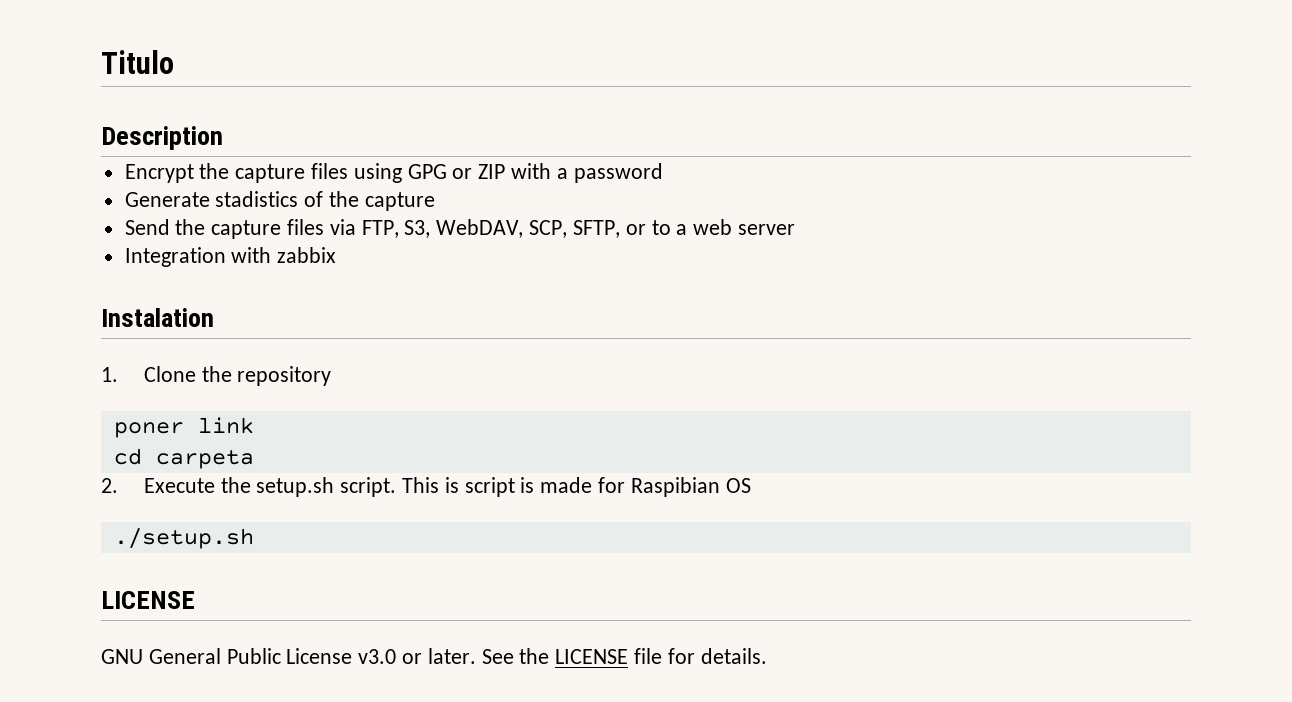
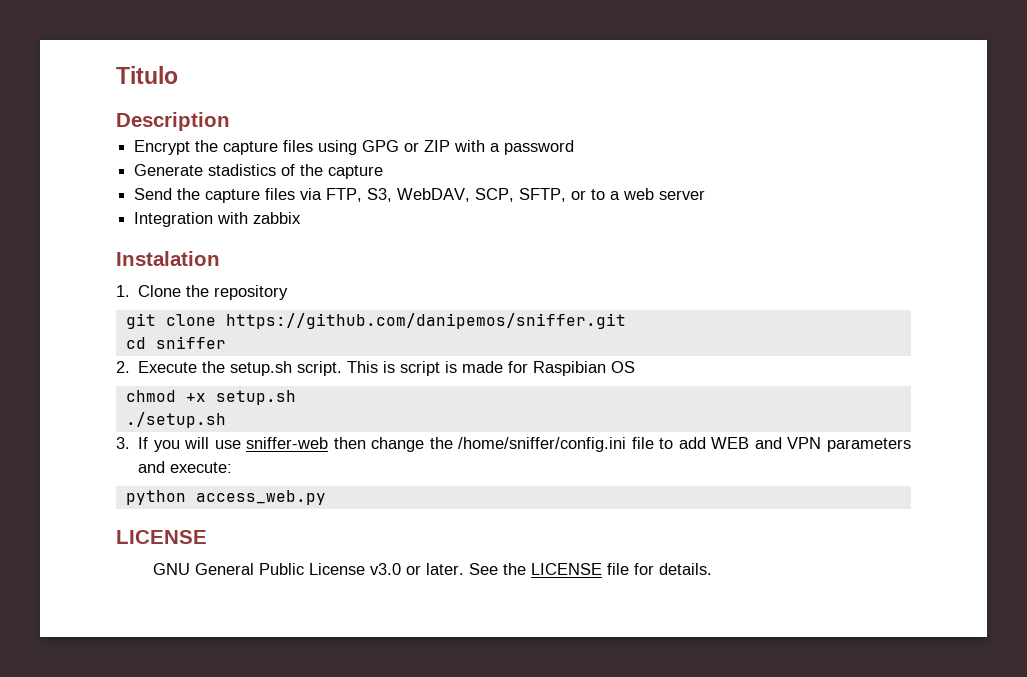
- poner link
+ git clone https://github.com/danipemos/sniffer.git
- cd carpeta
+ cd sniffer
+ chmod +x setup.sh
  ./setup.sh
+ 3. If you will use sniffer-web then change the /home/sniffer/config.ini file to add WEB and VPN parameters and execute:
+ python access_web.py

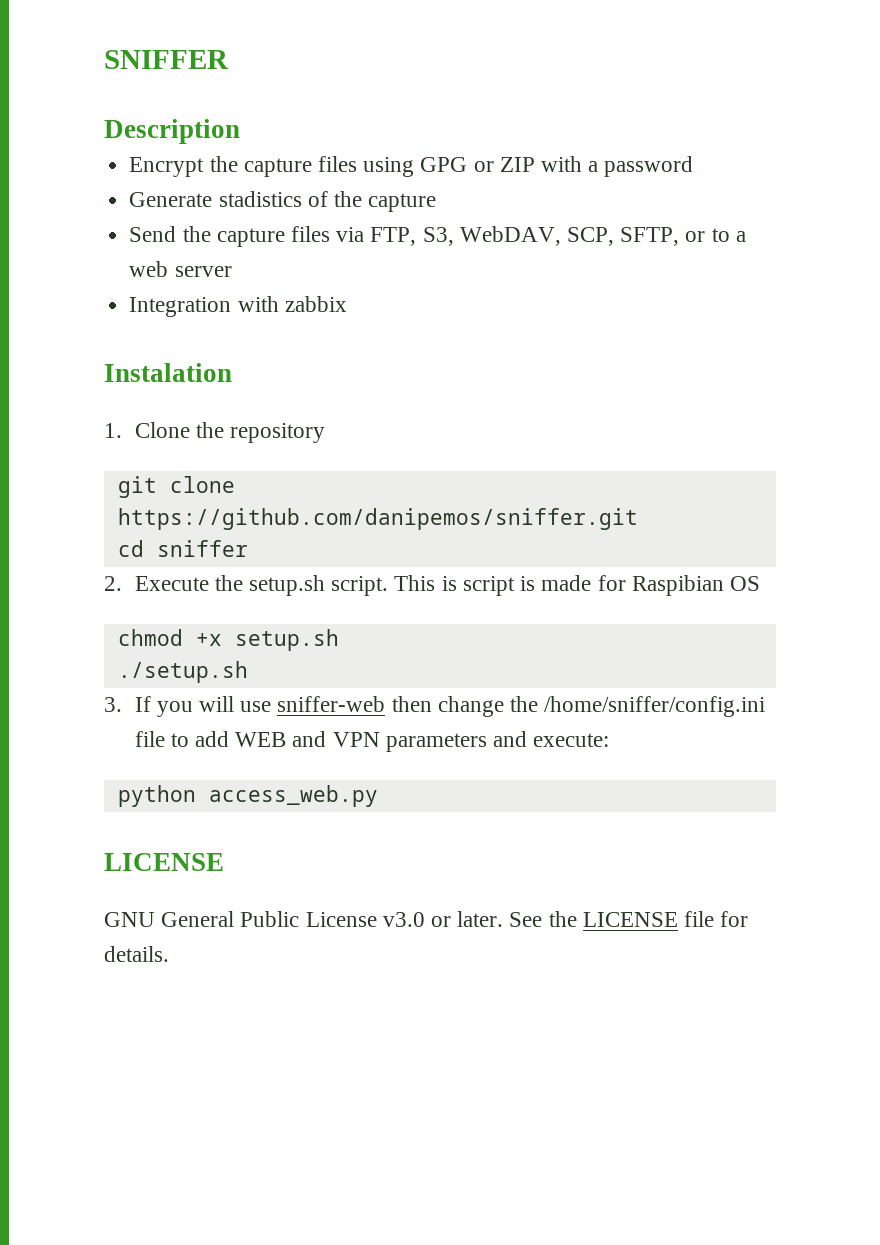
- Titulo
+ SNIFFER

